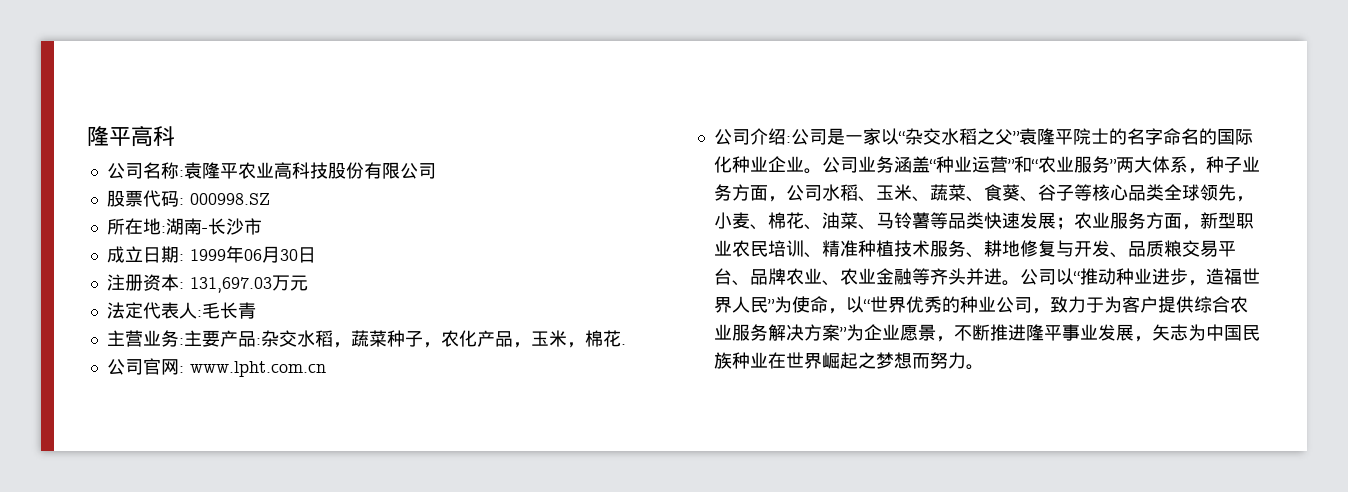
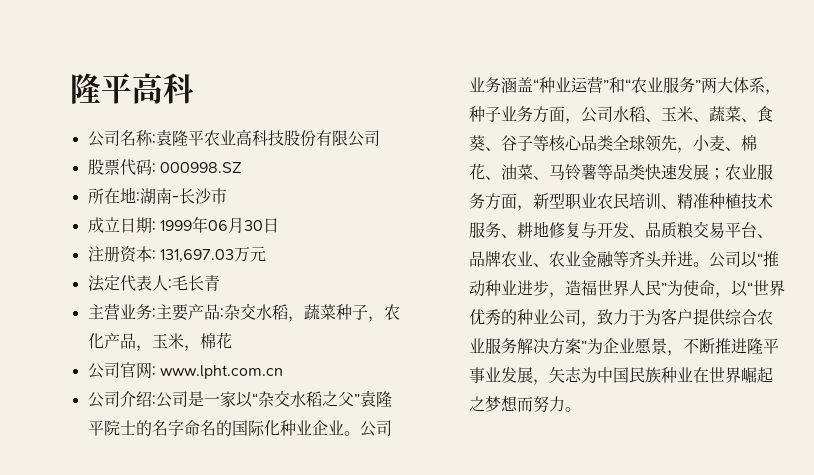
- 主营业务:主要产品:杂交水稻，蔬菜种子，农化产品，玉米，棉花.
+ 主营业务:主要产品:杂交水稻，蔬菜种子，农化产品，玉米，棉花

